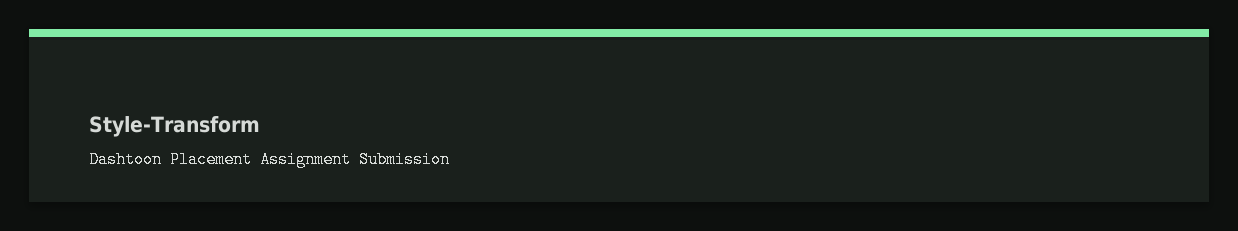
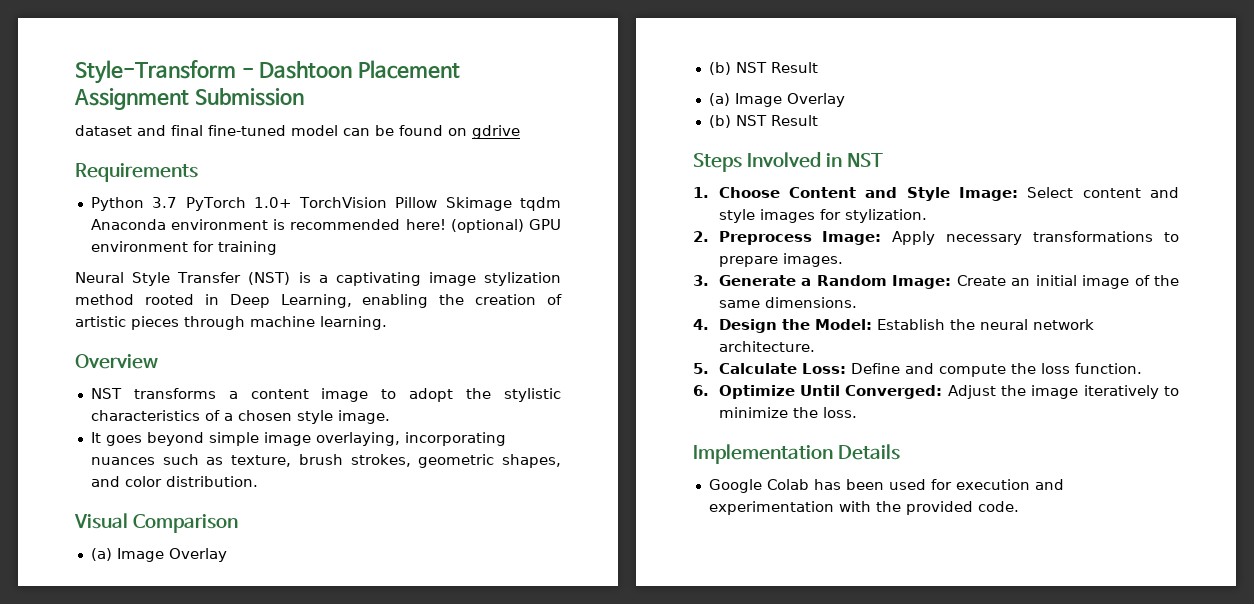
- Style-Transform
- Dashtoon Placement Assignment Submission
+ Style-Transform - Dashtoon Placement Assignment Submission
+ dataset and final fine-tuned model can be found on gdrive
+ Requirements
+ Python 3.7 PyTorch 1.0+ TorchVision Pillow Skimage tqdm Anaconda environment is recommended here! (optional) GPU environment for training
+ Neural Style Transfer (NST) is a captivating image stylization method rooted in Deep Learning, enabling the creation of artistic pieces through machine learning.
+ Overview
+ NST transforms a content image to adopt the stylistic characteristics of a chosen style image.
+ It goes beyond simple image overlaying, incorporating nuances such as texture, brush strokes, geometric shapes, and color distribution.
+ Visual Comparison
+ (a) Image Overlay
+ (b) NST Result
+ (a) Image Overlay
+ (b) NST Result
+ Steps Involved in NST
+ 1. Choose Content and Style Image: Select content and style images for stylization.
+ 2. Preprocess Image: Apply necessary transformations to prepare images.
+ 3. Generate a Random Image: Create an initial image of the same dimensions.
+ 4. Design the Model: Establish the neural network architecture.
+ 5. Calculate Loss: Define and compute the loss function.
+ 6. Optimize Until Converged: Adjust the image iteratively to minimize the loss.
+ Implementation Details
+ Google Colab has been used for execution and experimentation with the provided code.

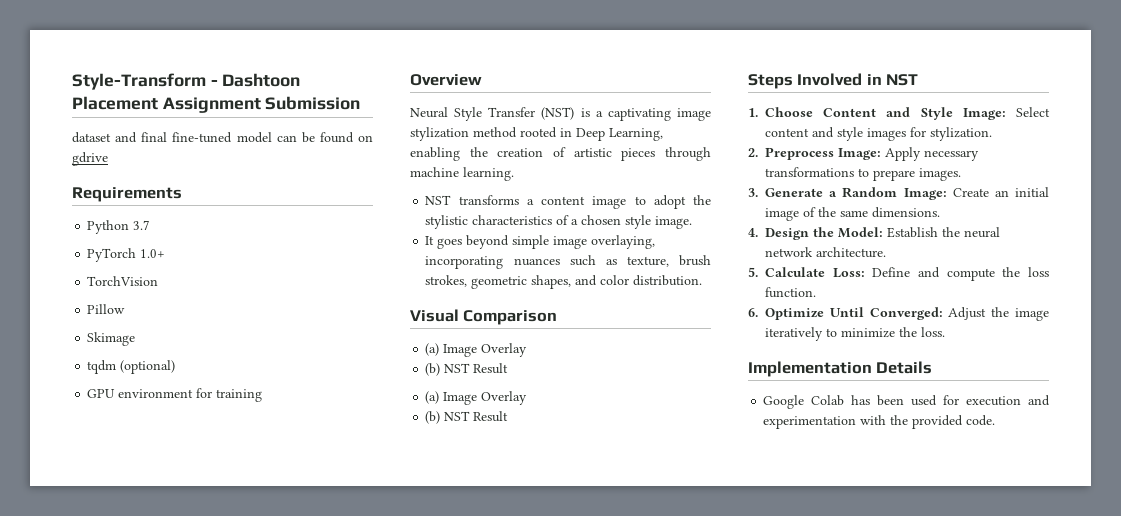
- Python 3.7 PyTorch 1.0+ TorchVision Pillow Skimage tqdm Anaconda environment is recommended here! (optional) GPU environment for training
+ Python 3.7
+ PyTorch 1.0+
+ TorchVision
+ Pillow
+ Skimage
+ tqdm (optional)
+ GPU environment for training
+ Overview
- Overview

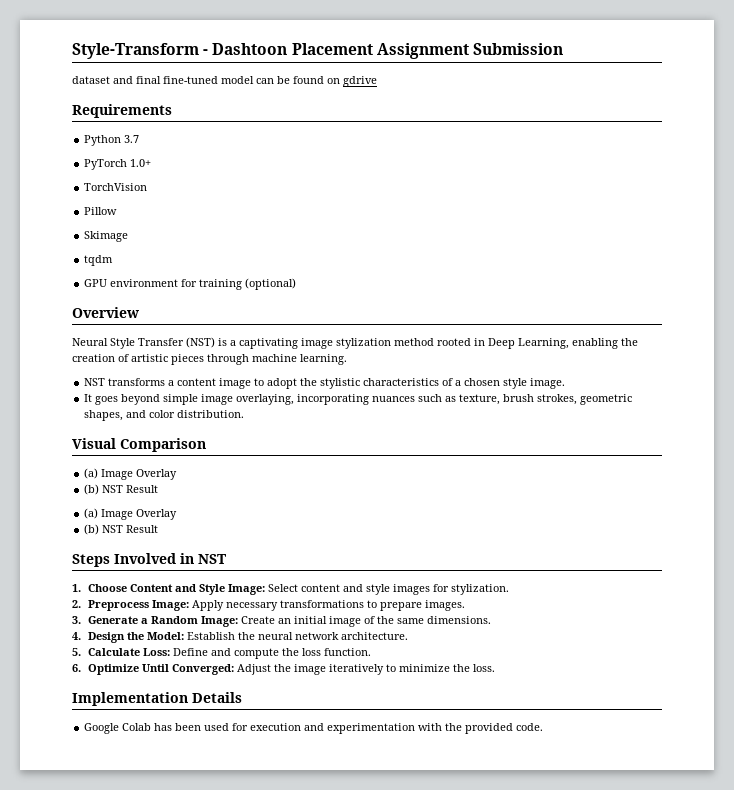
- tqdm (optional)
+ tqdm
- GPU environment for training
+ GPU environment for training (optional)

